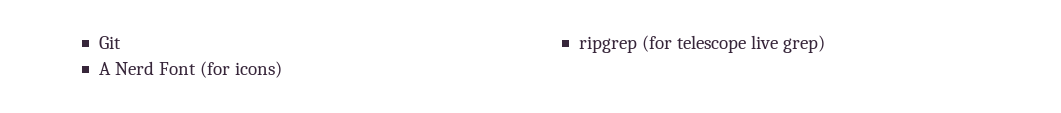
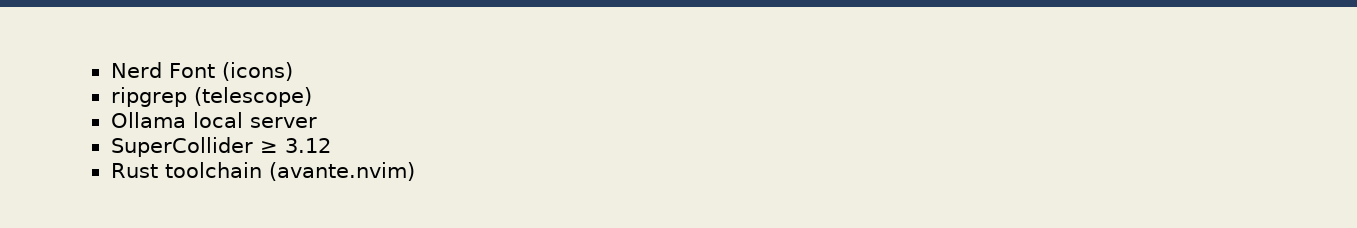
- Git
- A Nerd Font (for icons)
- ripgrep (for telescope live grep)
+ Nerd Font (icons)
+ ripgrep (telescope)
+ Ollama local server
+ SuperCollider ≥ 3.12
+ Rust toolchain (avante.nvim)

